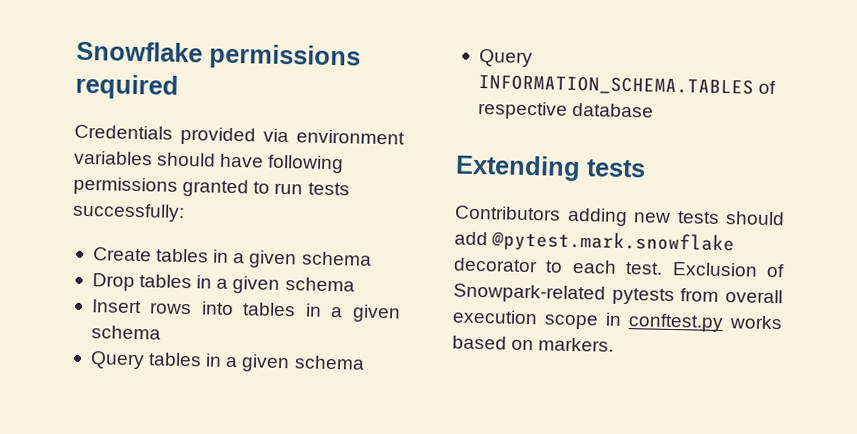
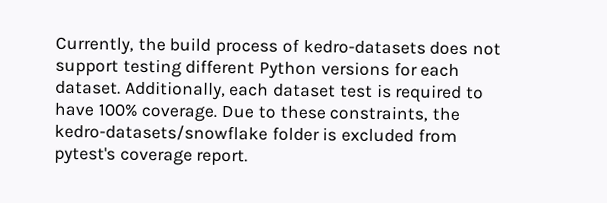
- Snowflake permissions required
- Credentials provided via environment variables should have following permissions granted to run tests successfully:
- Create tables in a given schema
- Drop tables in a given schema
- Insert rows into tables in a given schema
- Query tables in a given schema
- Query INFORMATION_SCHEMA.TABLES of respective database
- Extending tests
- Contributors adding new tests should add @pytest.mark.snowflake decorator to each test. Exclusion of Snowpark-related pytests from overall execution scope in conftest.py works based on markers.
+ Currently, the build process of kedro-datasets does not support testing different Python versions for each dataset. Additionally, each dataset test is required to have 100% coverage. Due to these constraints, the kedro-datasets/snowflake folder is excluded from pytest's coverage report.

